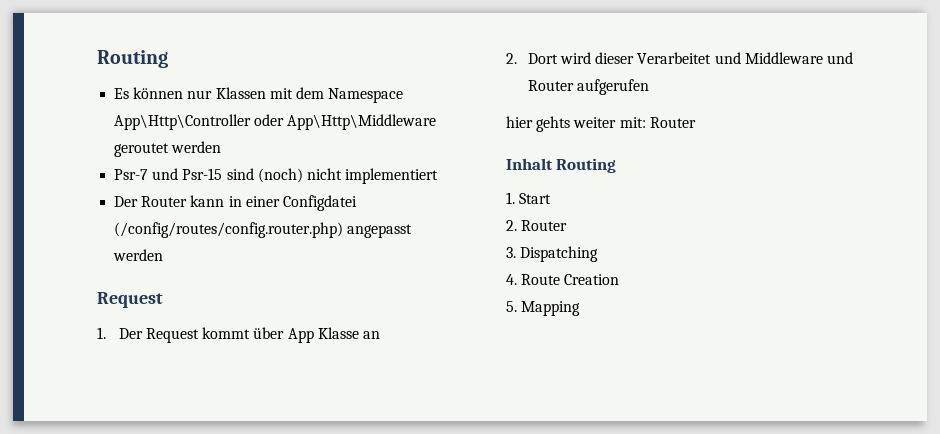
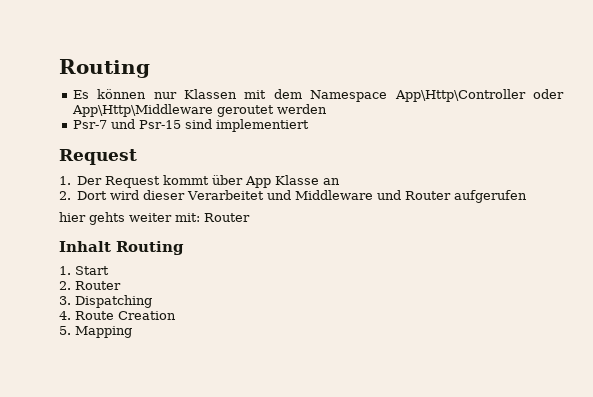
- Psr-7 und Psr-15 sind (noch) nicht implementiert
+ Psr-7 und Psr-15 sind implementiert
- Der Router kann in einer Configdatei (/config/routes/config.router.php) angepasst werden

